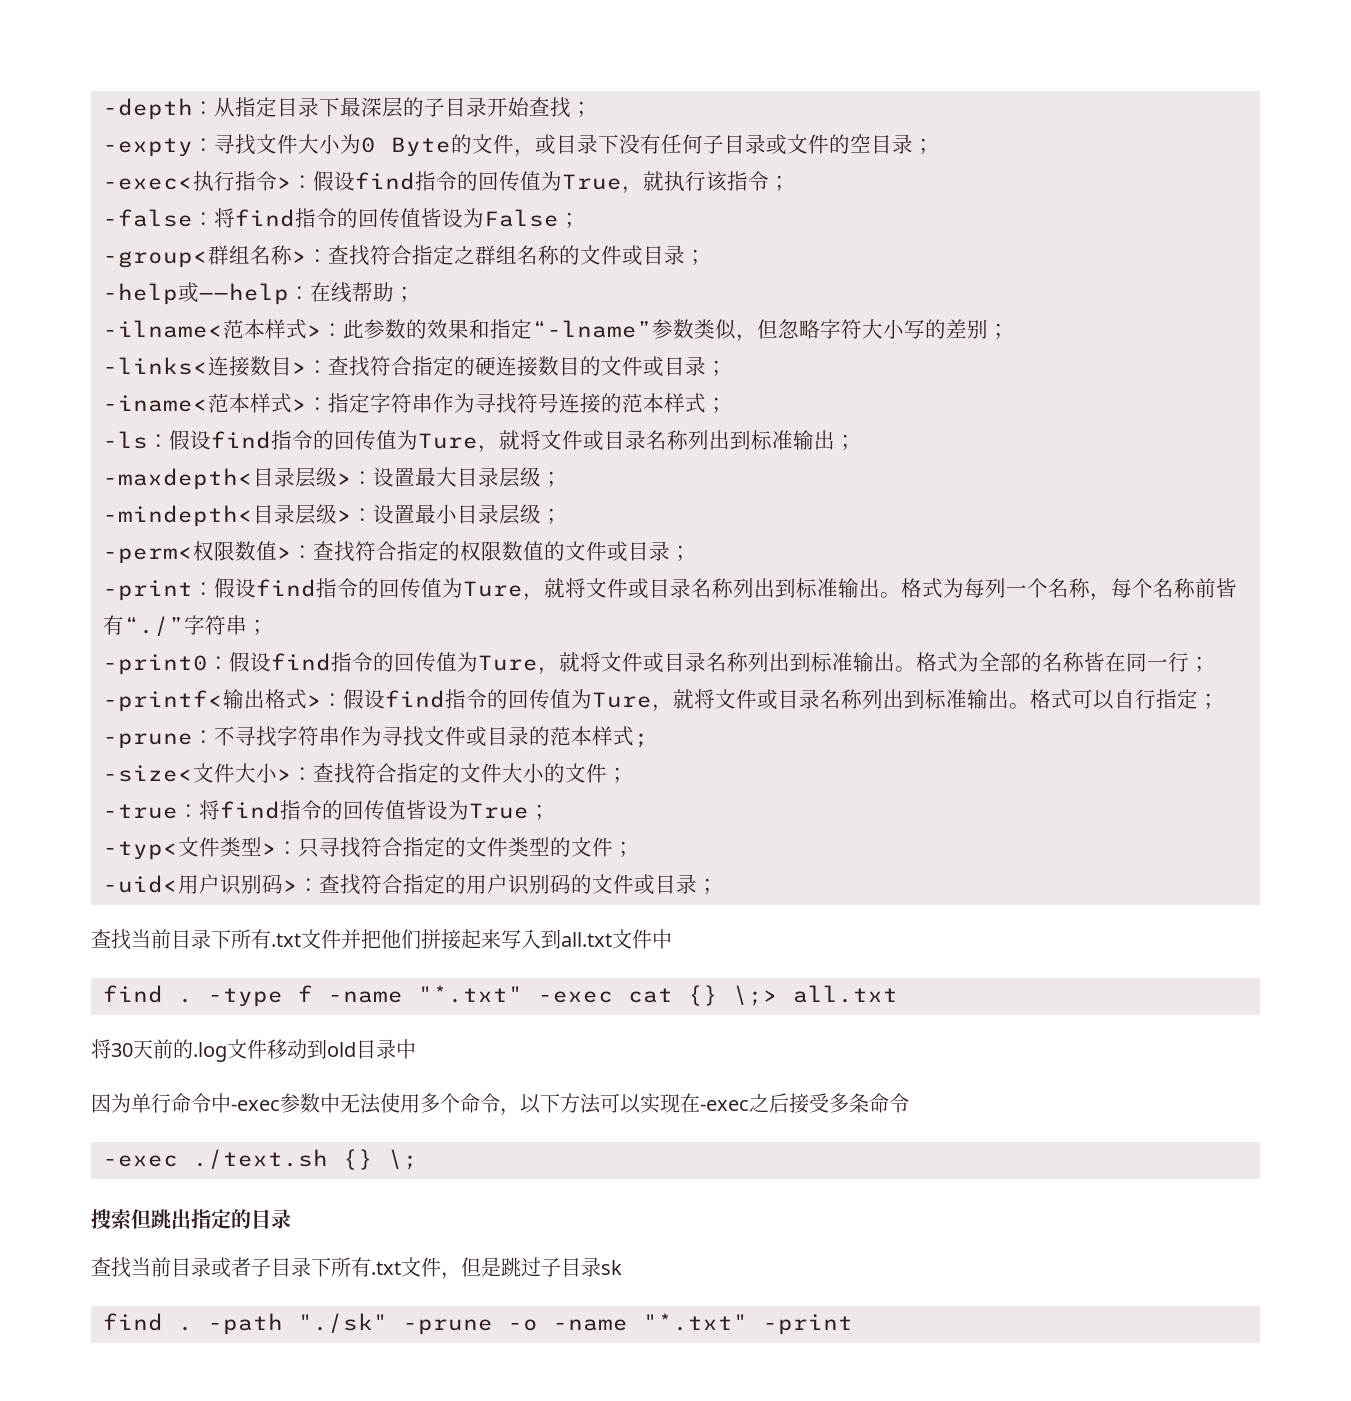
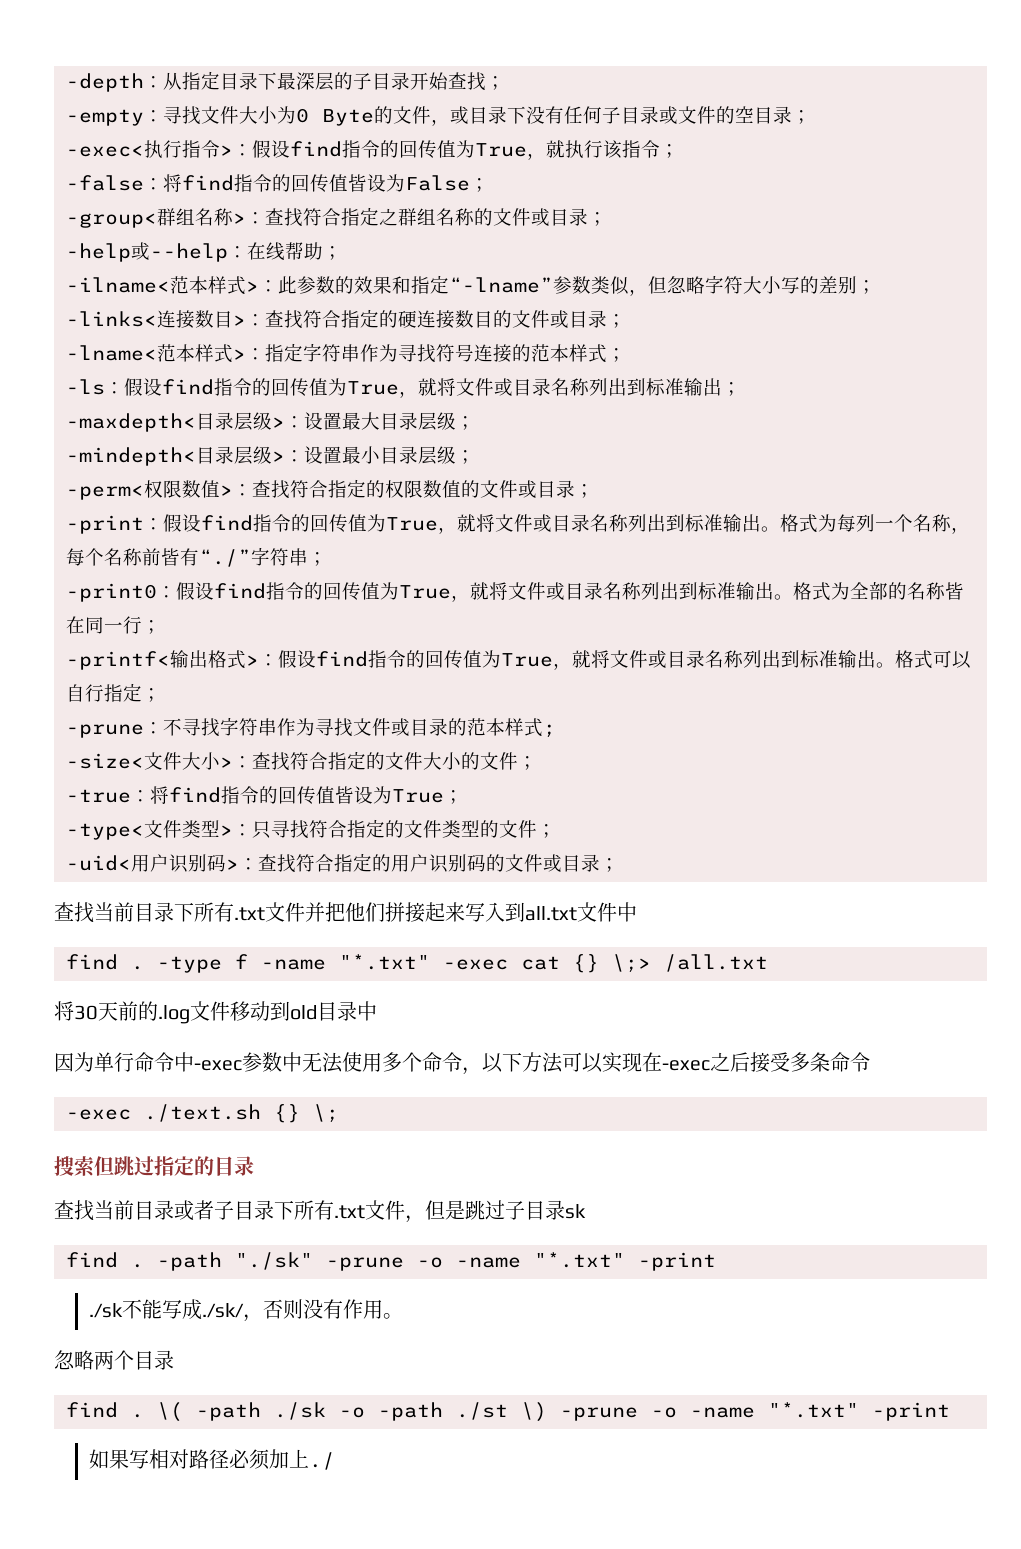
- -expty：寻找文件大小为0 Byte的文件，或目录下没有任何子目录或文件的空目录；
+ -empty：寻找文件大小为0 Byte的文件，或目录下没有任何子目录或文件的空目录；
- -help或——help：在线帮助；
+ -help或--help：在线帮助；
- -iname<范本样式>：指定字符串作为寻找符号连接的范本样式；
+ -lname<范本样式>：指定字符串作为寻找符号连接的范本样式；
- -ls：假设find指令的回传值为Ture，就将文件或目录名称列出到标准输出；
+ -ls：假设find指令的回传值为True，就将文件或目录名称列出到标准输出；
- -print：假设find指令的回传值为Ture，就将文件或目录名称列出到标准输出。
+ -print：假设find指令的回传值为True，就将文件或目录名称列出到标准输出。
- -print0：假设find指令的回传值为Ture，就将文件或目录名称列出到标准输出。
+ -print0：假设find指令的回传值为True，就将文件或目录名称列出到标准输出。
- -printf<输出格式>：假设find指令的回传值为Ture，就将文件或目录名称列出到标准输出。
+ -printf<输出格式>：假设find指令的回传值为True，就将文件或目录名称列出到标准输出。
- -typ<文件类型>：只寻找符合指定的文件类型的文件；
+ -type<文件类型>：只寻找符合指定的文件类型的文件；
- -type f -name "*.txt" -exec cat {} \;> all.txt
+ -type f -name "*.txt" -exec cat {} \;> /all.txt
- 搜索但跳出指定的目录
+ 搜索但跳过指定的目录
+ ./sk不能写成./sk/，否则没有作用。
+ 忽略两个目录
+ find . \( -path ./sk -o -path ./st \) -prune -o -name "*.txt" -print
+ 如果写相对路径必须加上./

